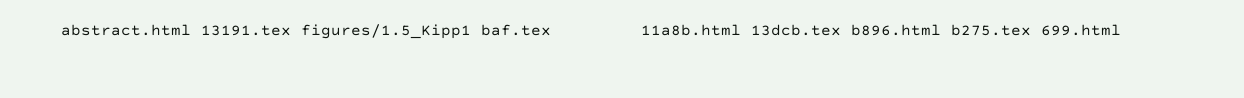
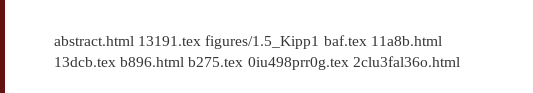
- abstract.html 13191.tex figures/1.5_Kipp1 baf.tex 11a8b.html 13dcb.tex b896.html b275.tex 699.html
+ abstract.html 13191.tex figures/1.5_Kipp1 baf.tex 11a8b.html 13dcb.tex b896.html b275.tex 0iu498prr0g.tex 2clu3fal36o.html

